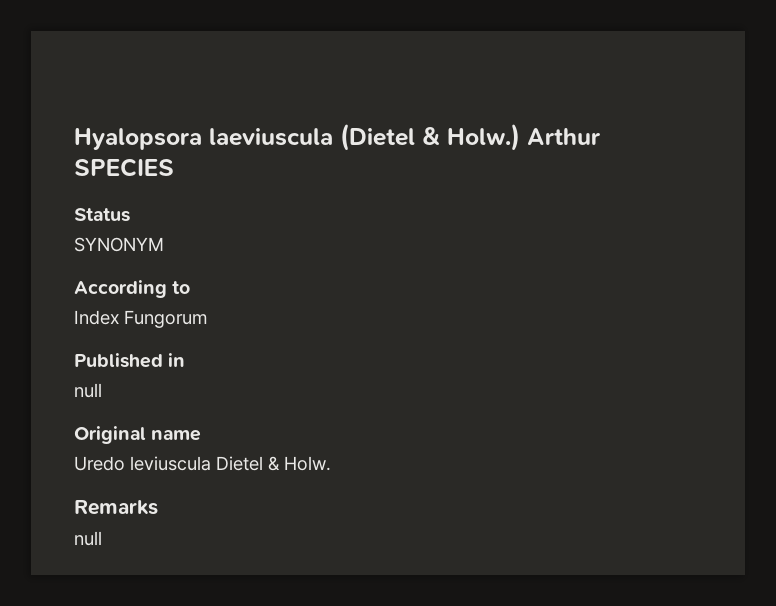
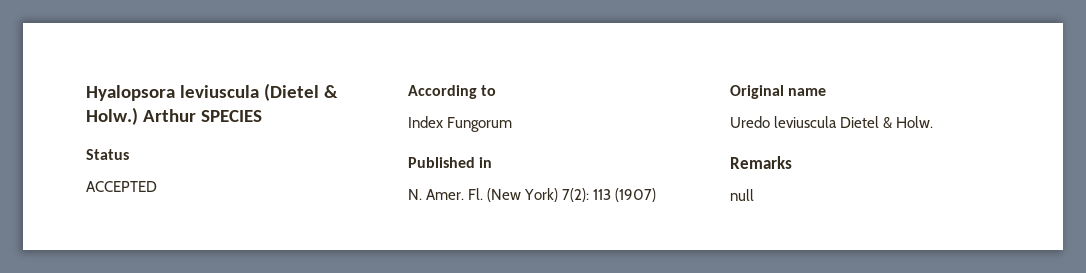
- Hyalopsora laeviuscula (Dietel & Holw.)
+ Hyalopsora leviuscula (Dietel & Holw.)
- SYNONYM
+ ACCEPTED
  Published in
- null
+ N. Amer. Fl. (New York) 7(2): 113 (1907)

